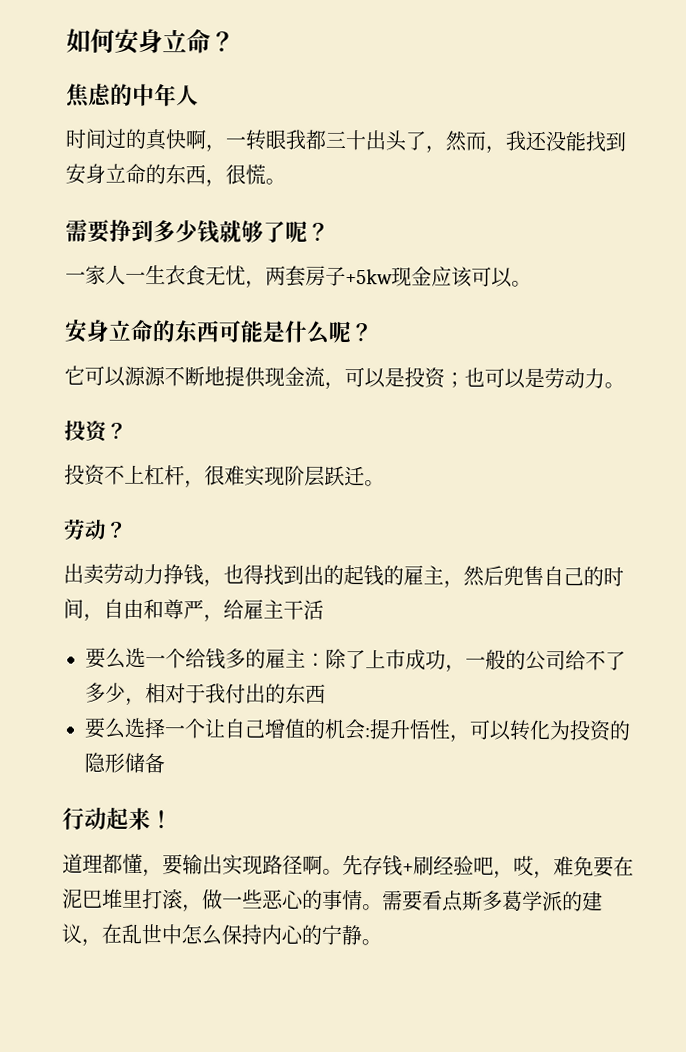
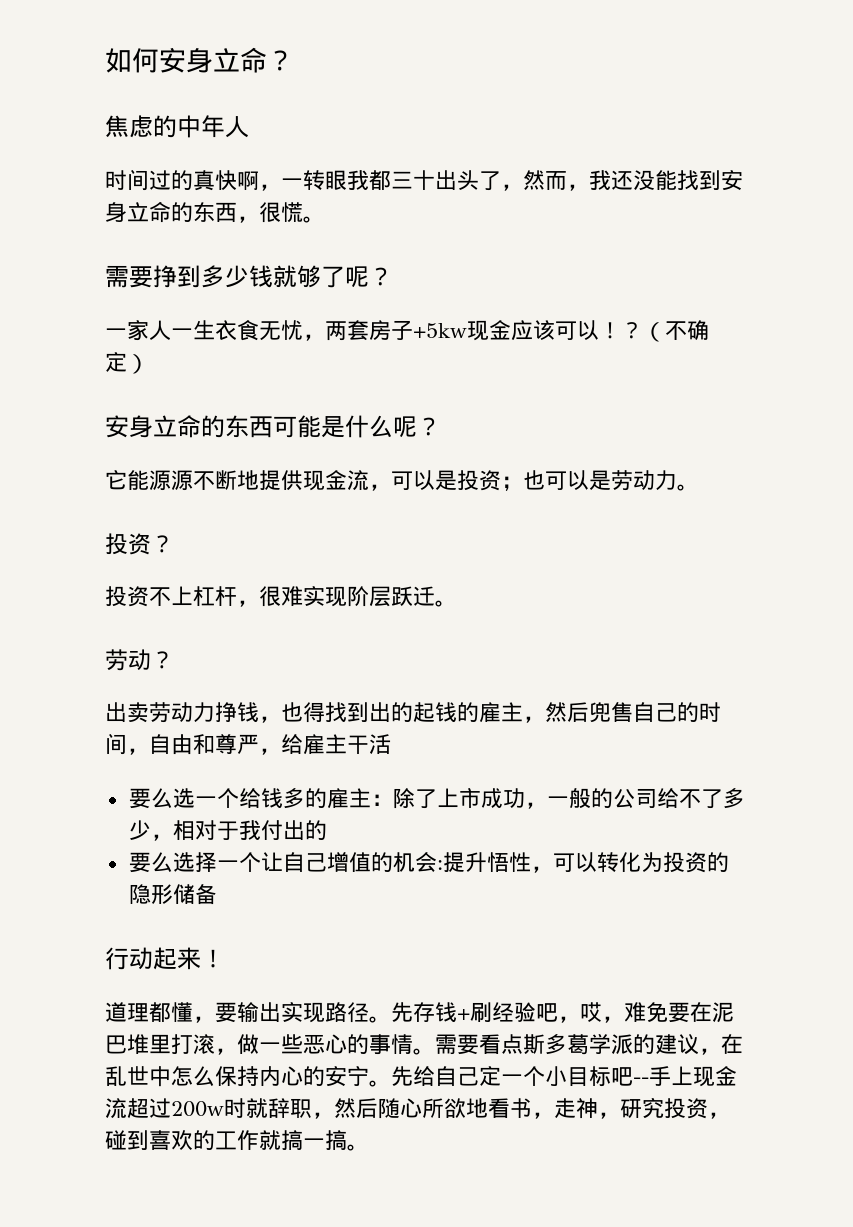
- 一家人一生衣食无忧，两套房子+5kw现金应该可以。
+ 一家人一生衣食无忧，两套房子+5kw现金应该可以！？（不确定）
- 它可以源源不断地提供现金流，可以是投资；也可以是劳动力。
+ 它能源源不断地提供现金流，可以是投资；也可以是劳动力。
- 要么选一个给钱多的雇主：除了上市成功，一般的公司给不了多少，相对于我付出的东西
+ 要么选一个给钱多的雇主：除了上市成功，一般的公司给不了多少，相对于我付出的
- 道理都懂，要输出实现路径啊。
+ 道理都懂，要输出实现路径。
- 需要看点斯多葛学派的建议，在乱世中怎么保持内心的宁静。
+ 需要看点斯多葛学派的建议，在乱世中怎么保持内心的安宁。先给自己定一个小目标吧--手上现金流超过200w时就辞职，然后随心所欲地看书，走神，研究投资，碰到喜欢的工作就搞一搞。

